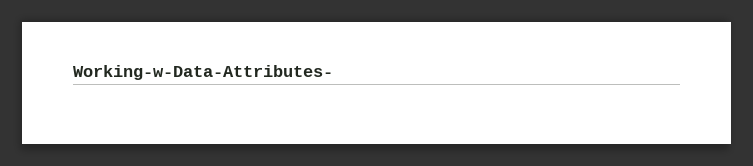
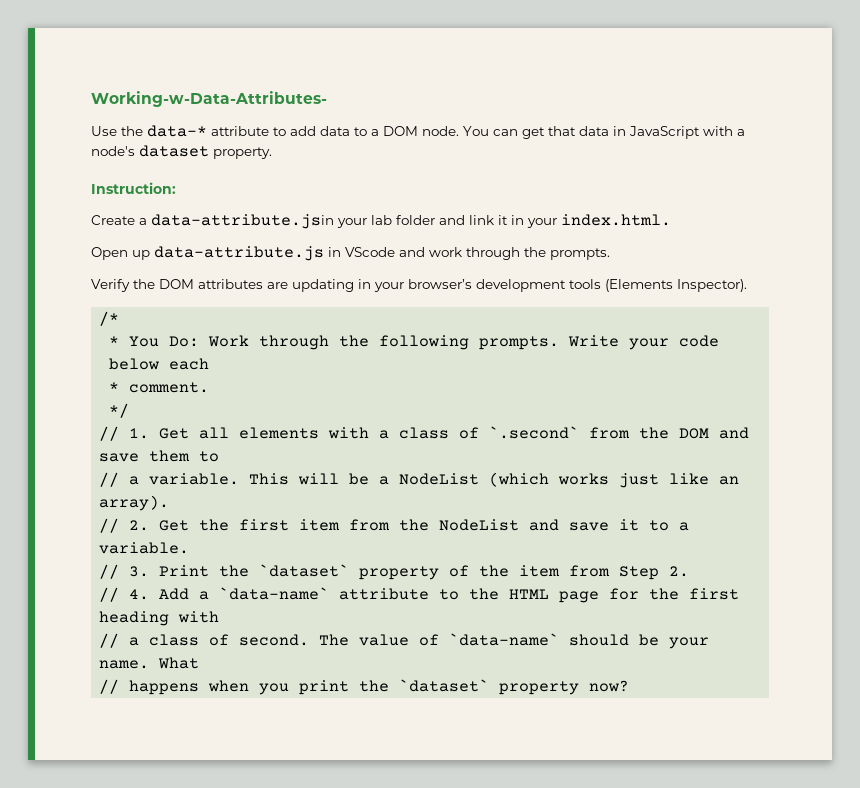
+ Use the data-* attribute to add data to a DOM node. You can get that data in JavaScript with a node's dataset property.
+ Instruction:
+ Create a data-attribute.jsin your lab folder and link it in your index.html.
+ Open up data-attribute.js in VScode and work through the prompts.
+ Verify the DOM attributes are updating in your browser’s development tools (Elements Inspector).
+ /*
+ * You Do: Work through the following prompts. Write your code below each
+ * comment.
+ */
+ // 1. Get all elements with a class of `.second` from the DOM and save them to
+ // a variable. This will be a NodeList (which works just like an array).
+ // 2. Get the first item from the NodeList and save it to a variable.
+ // 3. Print the `dataset` property of the item from Step 2.
+ // 4. Add a `data-name` attribute to the HTML page for the first heading with
+ // a class of second. The value of `data-name` should be your name. What
+ // happens when you print the `dataset` property now?

